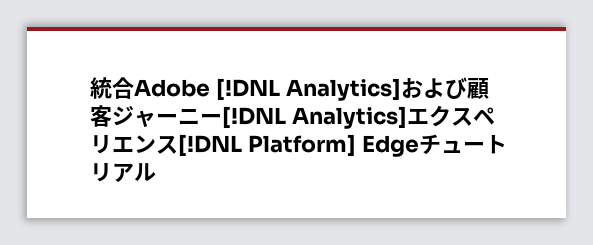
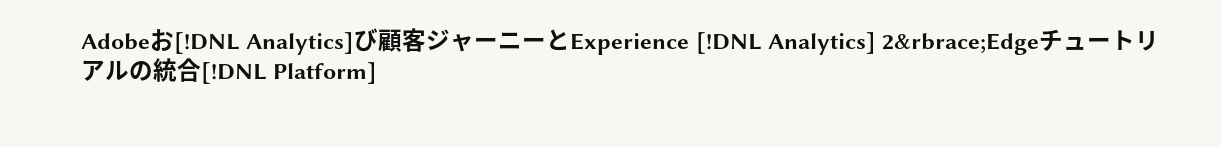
- 統合Adobe [!DNL Analytics]および顧客ジャーニー[!DNL Analytics]エクスペリエンス[!DNL Platform] Edgeチュートリアル
+ Adobeお[!DNL Analytics]び顧客ジャーニーとExperience [!DNL Analytics] 2&rbrace;Edgeチュートリアルの統合[!DNL Platform]

